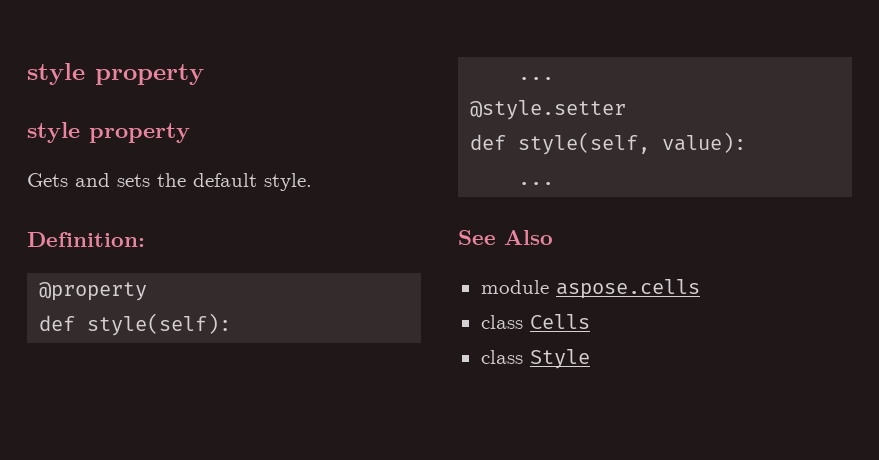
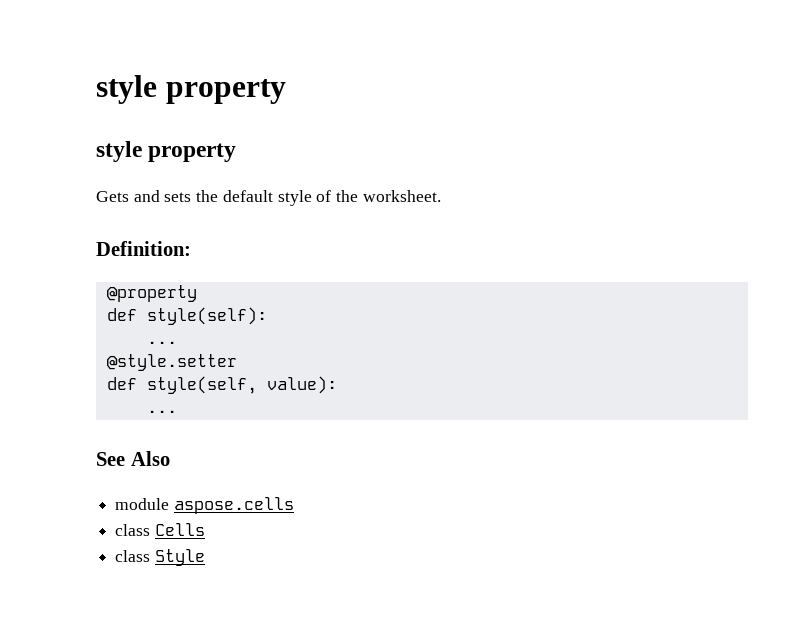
- Gets and sets the default style.
+ Gets and sets the default style of the worksheet.

